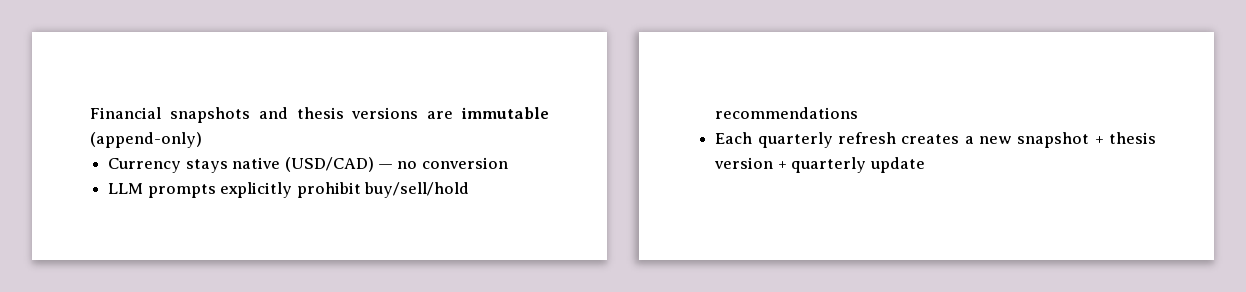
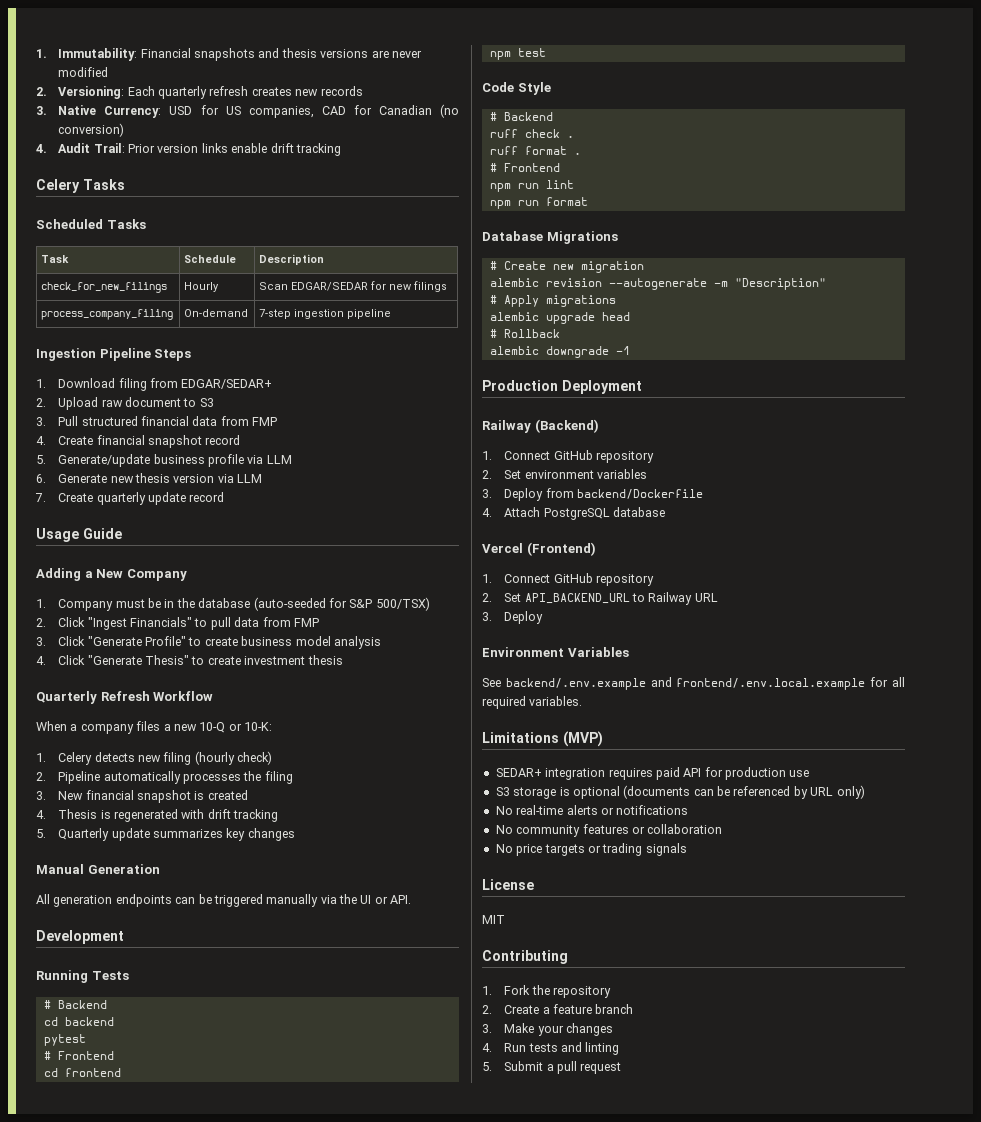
- Financial snapshots and thesis versions are immutable (append-only)
- Currency stays native (USD/CAD) — no conversion
- LLM prompts explicitly prohibit buy/sell/hold recommendations
- Each quarterly refresh creates a new snapshot + thesis version + quarterly update
+ 1. Immutability: Financial snapshots and thesis versions are never modified
+ 2. Versioning: Each quarterly refresh creates new records
+ 3. Native Currency: USD for US companies, CAD for Canadian (no conversion)
+ 4. Audit Trail: Prior version links enable drift tracking
+ Celery Tasks
+ Scheduled Tasks
+ Task | Schedule | Description
+ check_for_new_filings | Hourly | Scan EDGAR/SEDAR for new filings
+ process_company_filing | On-demand | 7-step ingestion pipeline
+ Ingestion Pipeline Steps
+ 1. Download filing from EDGAR/SEDAR+
+ 2. Upload raw document to S3
+ 3. Pull structured financial data from FMP
+ 4. Create financial snapshot record
+ 5. Generate/update business profile via LLM
+ 6. Generate new thesis version via LLM
+ 7. Create quarterly update record
+ Usage Guide
+ Adding a New Company
+ 1. Company must be in the database (auto-seeded for S&P 500/TSX)
+ 2. Click "Ingest Financials" to pull data from FMP
+ 3. Click "Generate Profile" to create business model analysis
+ 4. Click "Generate Thesis" to create investment thesis
+ Quarterly Refresh Workflow
+ When a company files a new 10-Q or 10-K:
+ 1. Celery detects new filing (hourly check)
+ 2. Pipeline automatically processes the filing
+ 3. New financial snapshot is created
+ 4. Thesis is regenerated with drift tracking
+ 5. Quarterly update summarizes key changes
+ Manual Generation
+ All generation endpoints can be triggered manually via the UI or API.
+ Development
+ Running Tests
+ # Backend
+ cd backend
+ pytest
+ # Frontend
+ cd frontend
+ npm test
+ Code Style
+ # Backend
+ ruff check .
+ ruff format .
+ # Frontend
+ npm run lint
+ npm run format
+ Database Migrations
+ # Create new migration
+ alembic revision --autogenerate -m "Description"
+ # Apply migrations
+ alembic upgrade head
+ # Rollback
+ alembic downgrade -1
+ Production Deployment
+ Railway (Backend)
+ 1. Connect GitHub repository
+ 2. Set environment variables
+ 3. Deploy from backend/Dockerfile
+ 4. Attach PostgreSQL database
+ Vercel (Frontend)
+ 1. Connect GitHub repository
+ 2. Set API_BACKEND_URL to Railway URL
+ 3. Deploy
+ Environment Variables
+ See backend/.env.example and frontend/.env.local.example for all required variables.
+ Limitations (MVP)
+ SEDAR+ integration requires paid API for production use
+ S3 storage is optional (documents can be referenced by URL only)
+ No real-time alerts or notifications
+ No community features or collaboration
+ No price targets or trading signals
+ License
+ MIT
+ Contributing
+ 1. Fork the repository
+ 2. Create a feature branch
+ 3. Make your changes
+ 4. Run tests and linting
+ 5. Submit a pull request

